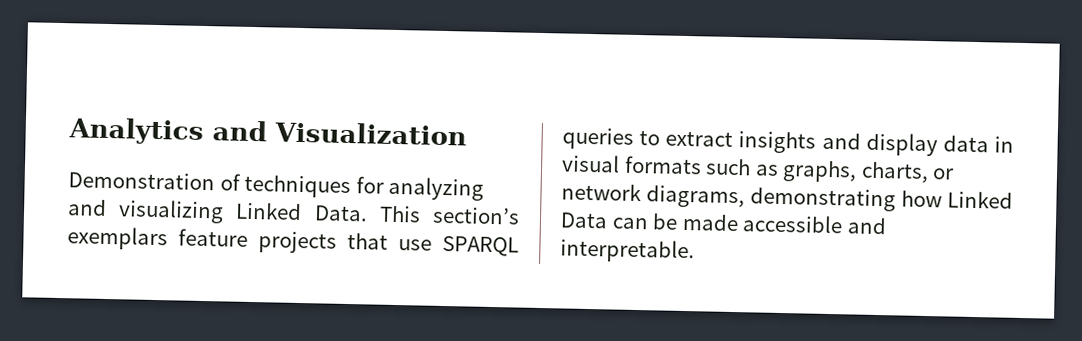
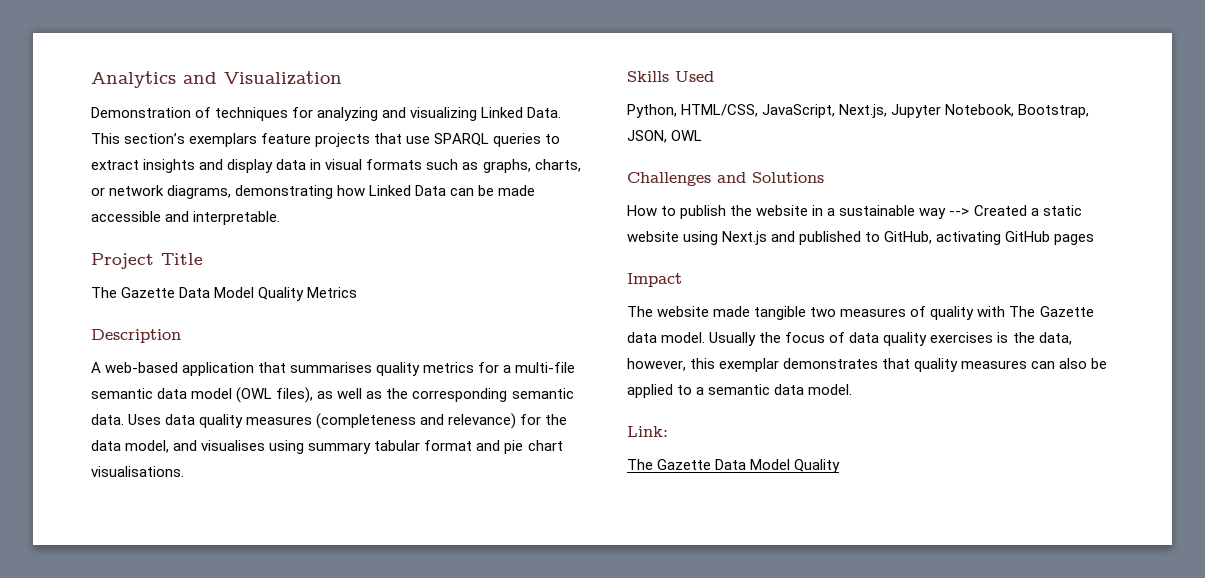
+ Project Title
+ The Gazette Data Model Quality Metrics
+ Description
+ A web-based application that summarises quality metrics for a multi-file semantic data model (OWL files), as well as the corresponding semantic data. Uses data quality measures (completeness and relevance) for the data model, and visualises using summary tabular format and pie chart visualisations.
+ Skills Used
+ Python, HTML/CSS, JavaScript, Next.js, Jupyter Notebook, Bootstrap, JSON, OWL
+ Challenges and Solutions
+ How to publish the website in a sustainable way --> Created a static website using Next.js and published to GitHub, activating GitHub pages
+ Impact
+ The website made tangible two measures of quality with The Gazette data model. Usually the focus of data quality exercises is the data, however, this exemplar demonstrates that quality measures can also be applied to a semantic data model.
+ Link:
+ The Gazette Data Model Quality

